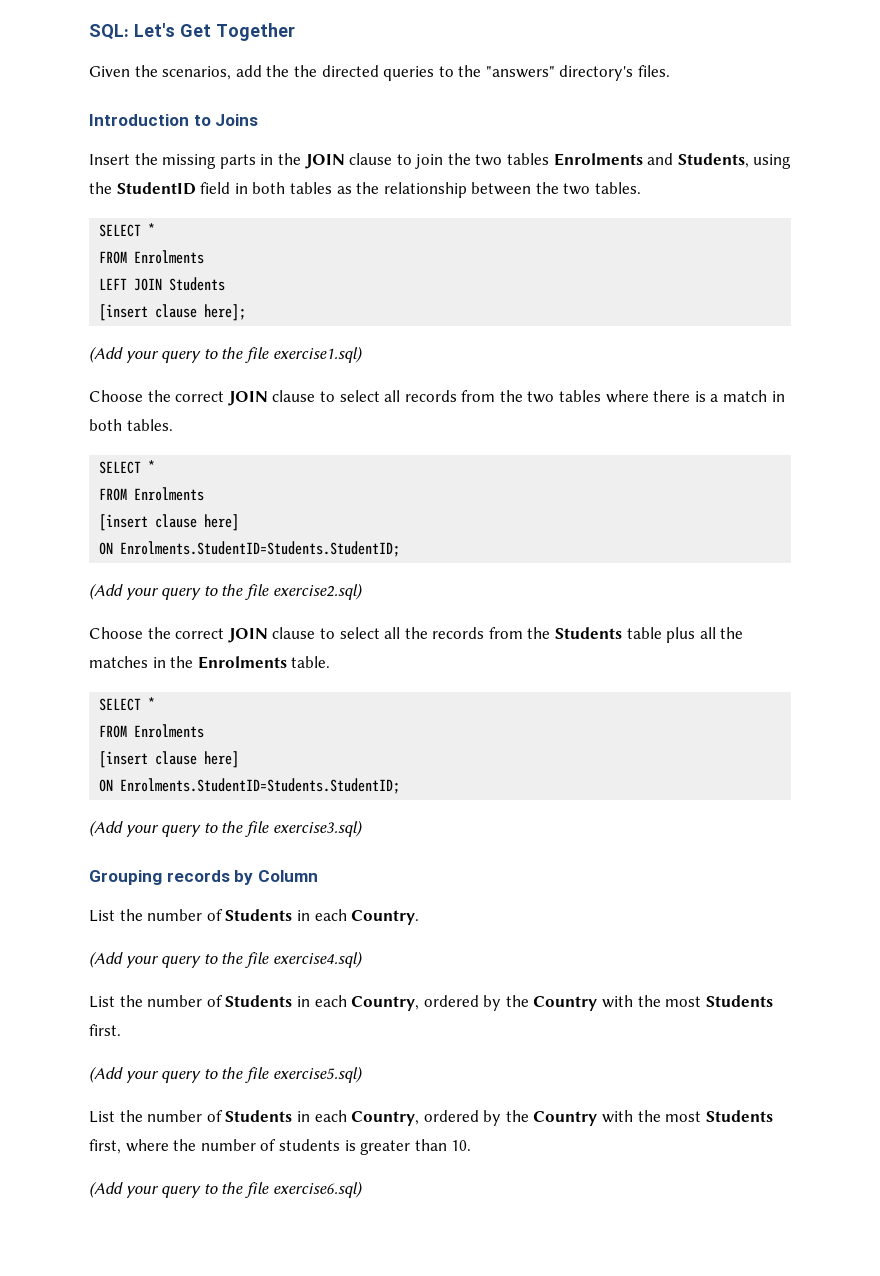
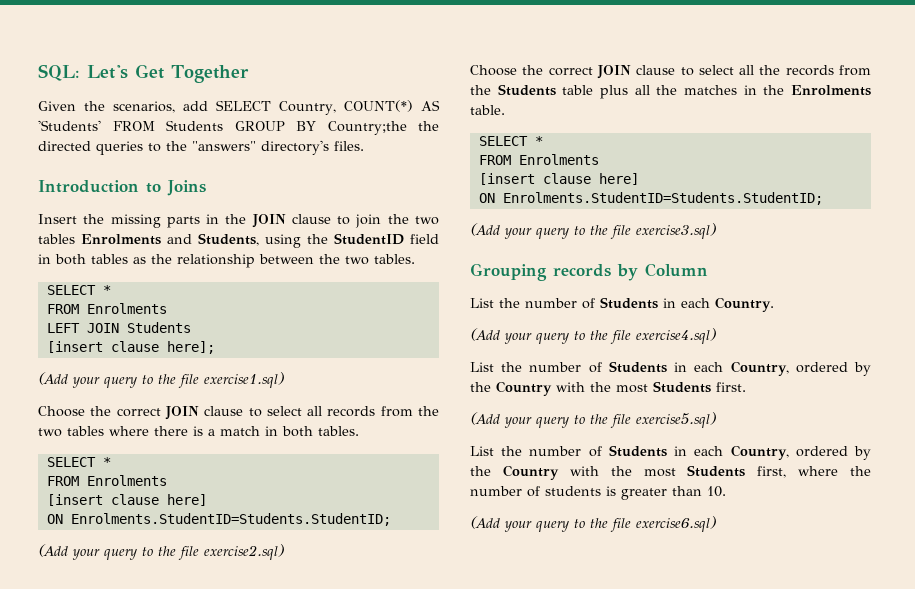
- Given the scenarios, add the the directed queries to the "answers" directory's files.
+ Given the scenarios, add SELECT Country, COUNT(*) AS 'Students' FROM Students GROUP BY Country;the the directed queries to the "answers" directory's files.

